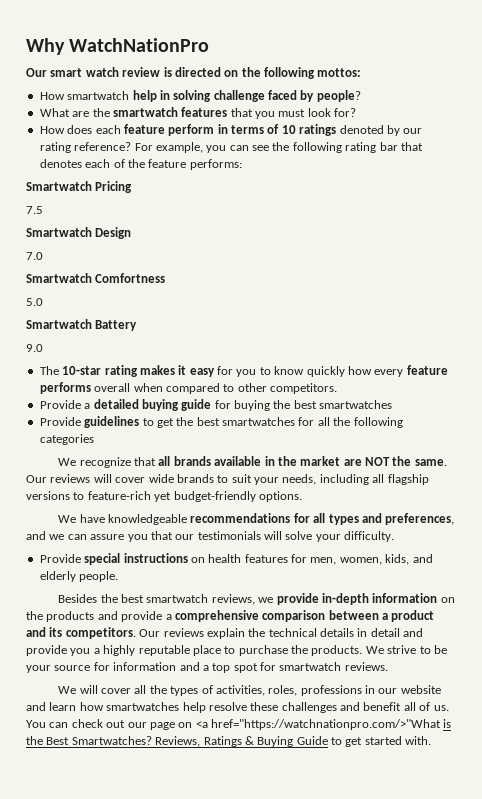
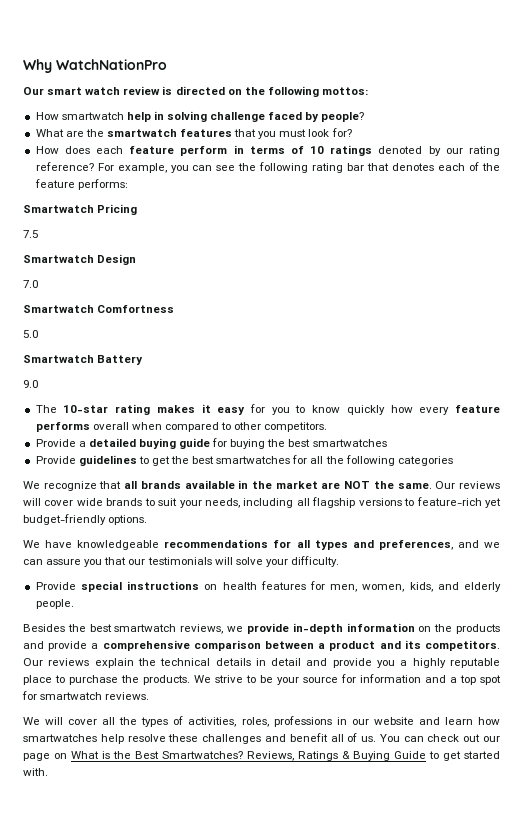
- You can check out our page on <a href="https://watchnationpro.com/>"What is the Best Smartwatches?
+ You can check out our page on What is the Best Smartwatches?

